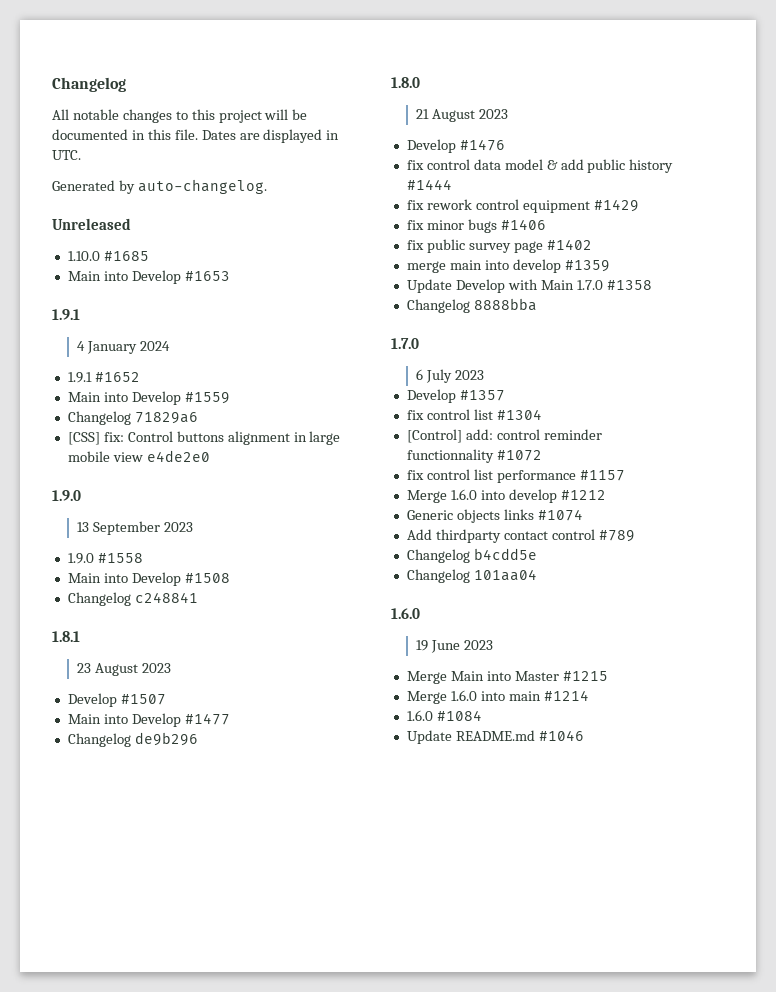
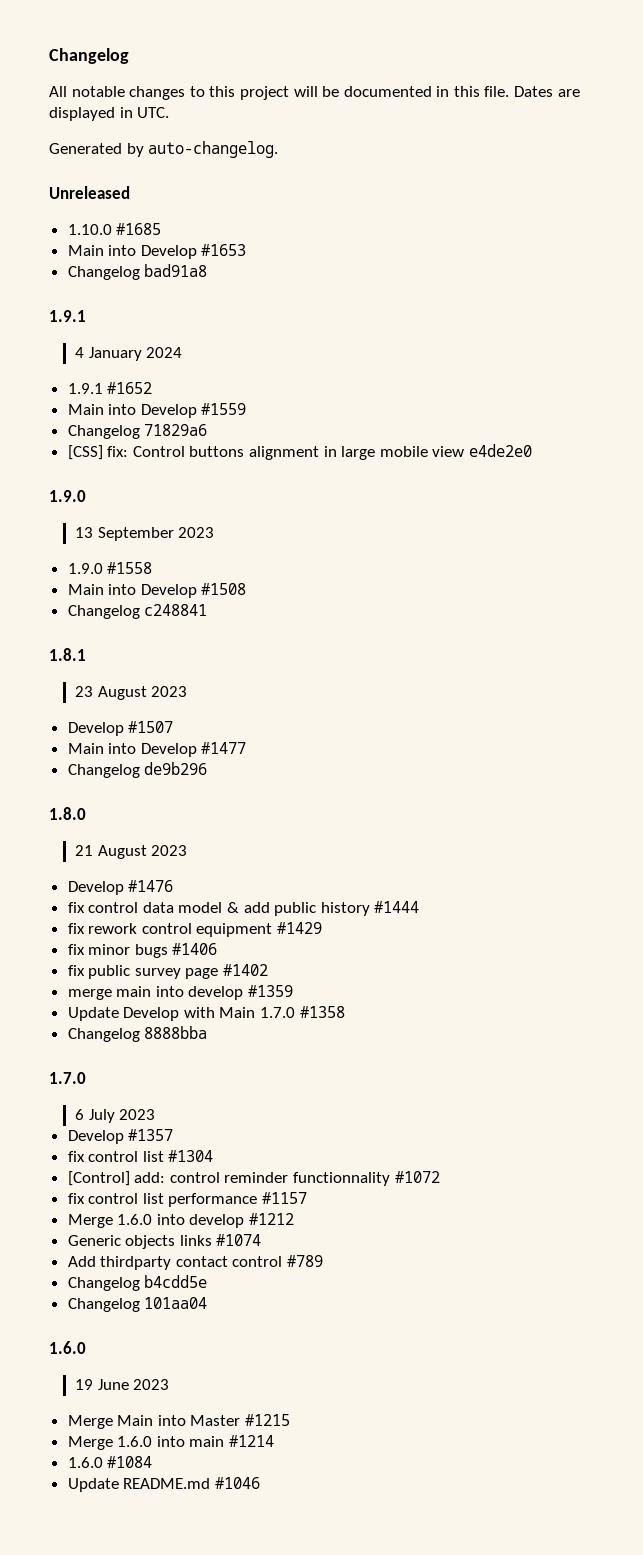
+ Changelog bad91a8

